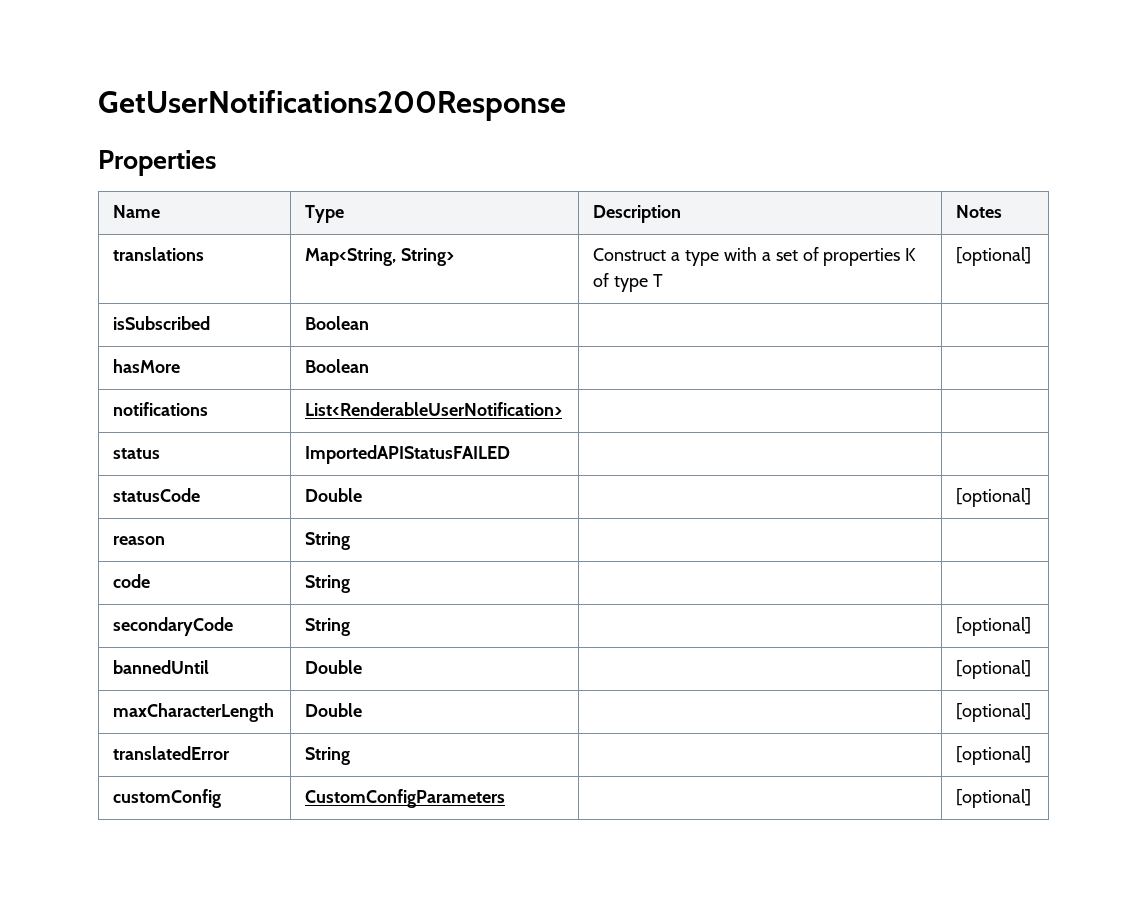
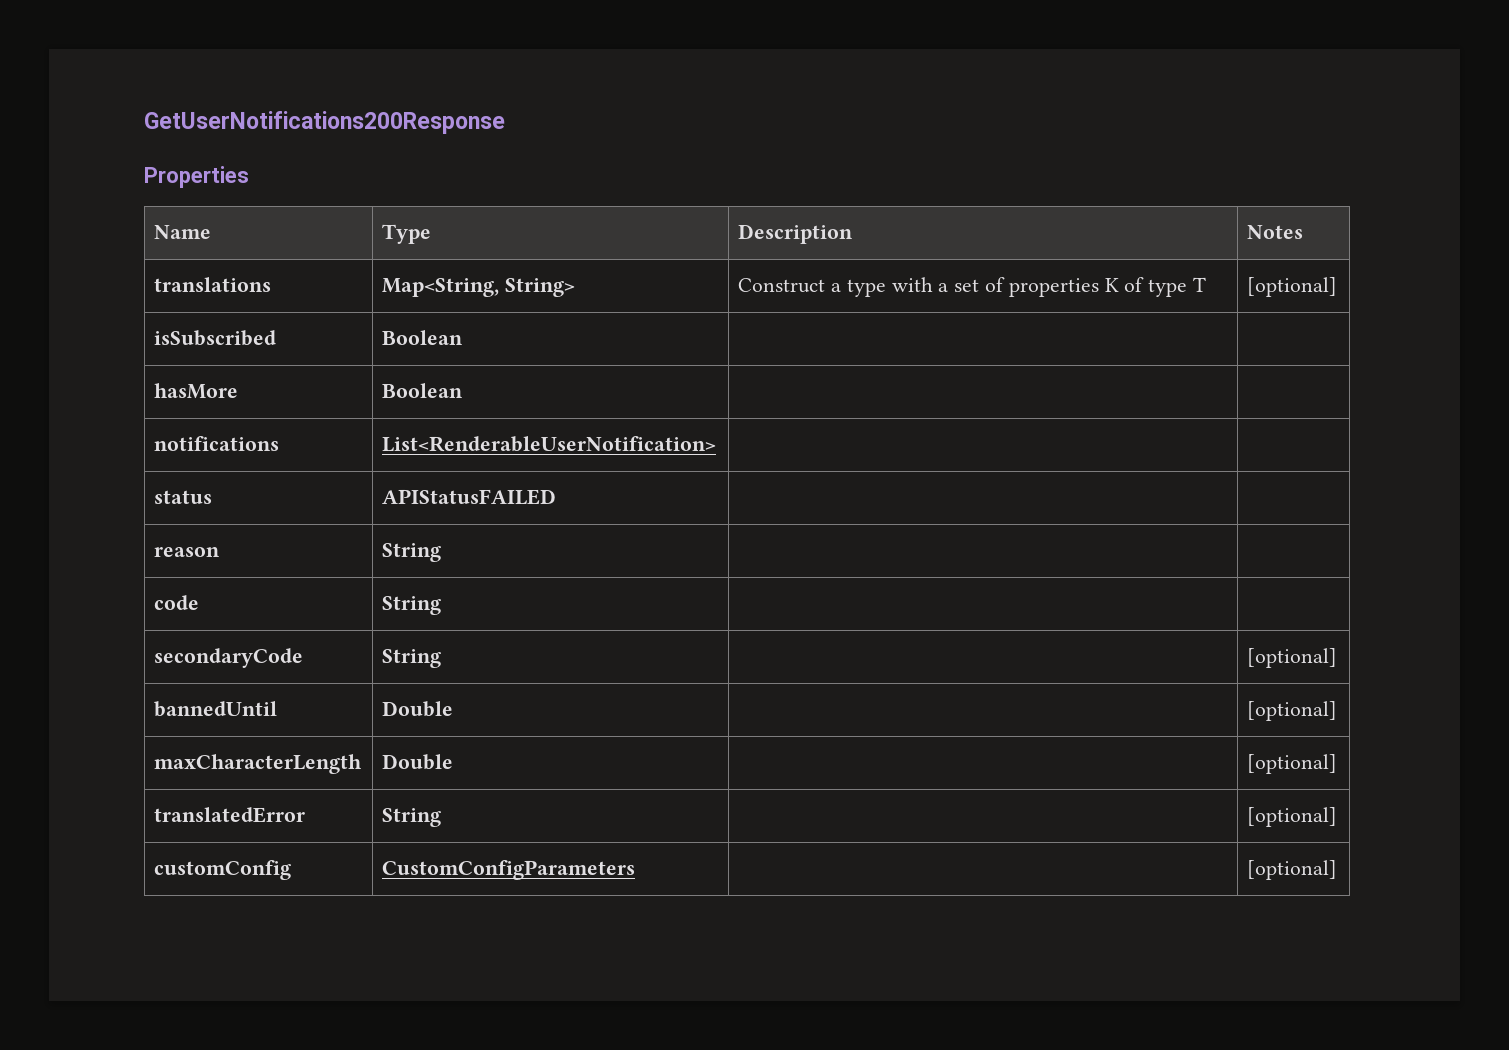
- status | ImportedAPIStatusFAILED | |
- statusCode | Double | | [optional]
+ status | APIStatusFAILED | |

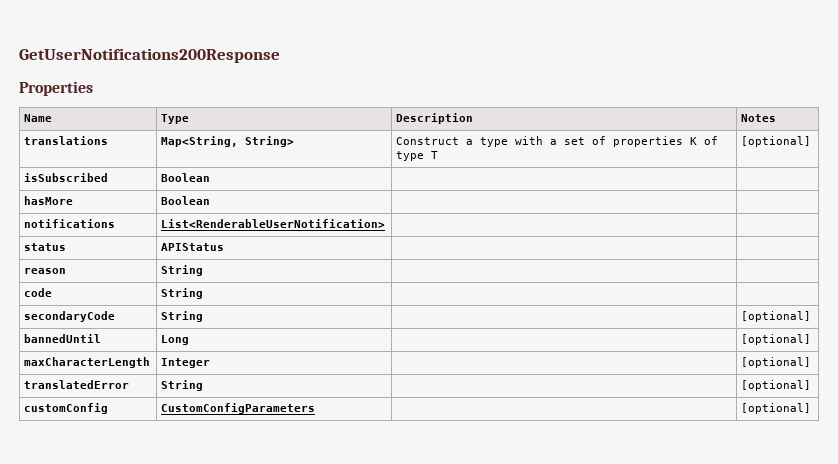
- status | APIStatusFAILED | |
+ status | APIStatus | |
- bannedUntil | Double | | [optional]
+ bannedUntil | Long | | [optional]
- maxCharacterLength | Double | | [optional]
+ maxCharacterLength | Integer | | [optional]

